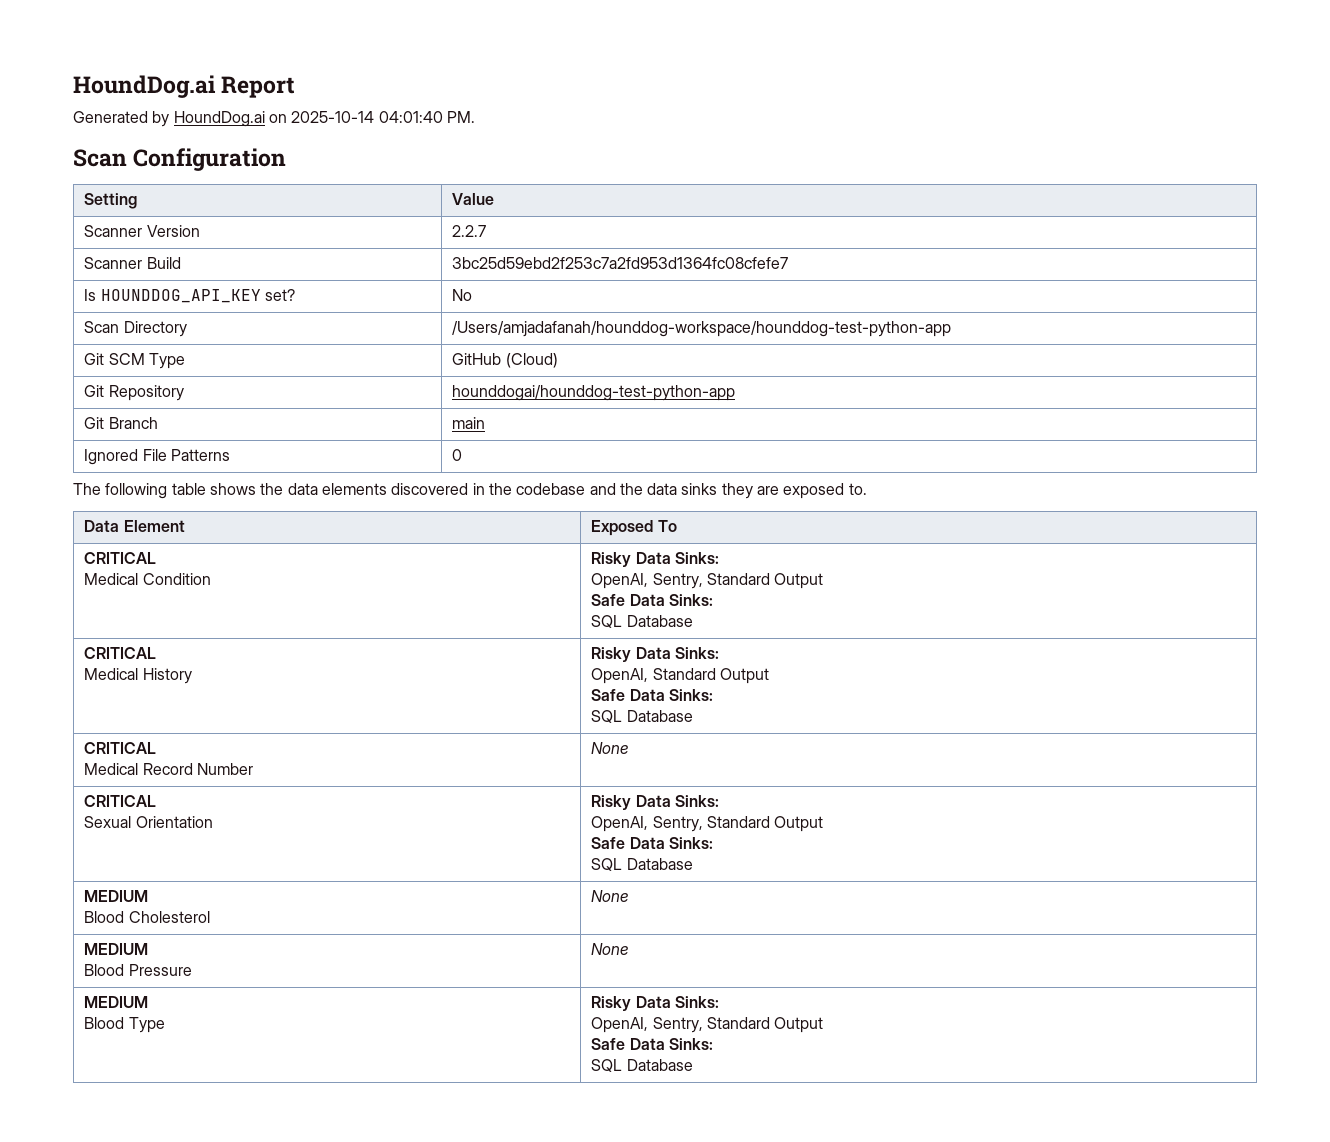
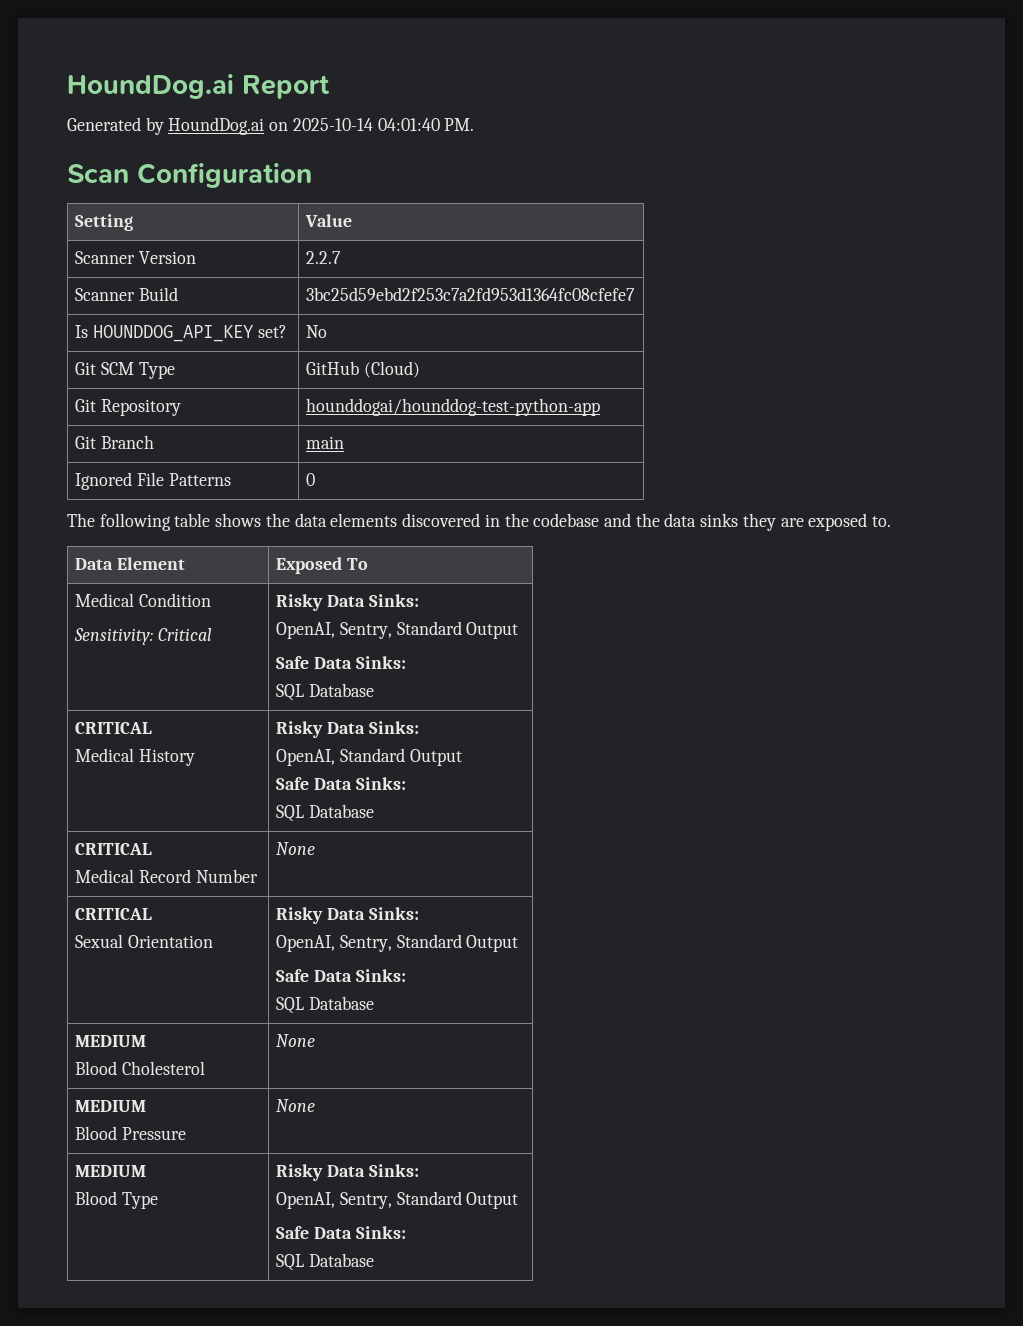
- Scan Directory | /Users/amjadafanah/hounddog-workspace/hounddog-test-python-app
  Data Element | Exposed To
- CRITICAL
- Medical Condition | Risky Data Sinks:
+ Medical Condition
+ Sensitivity: Critical | Risky Data Sinks:

